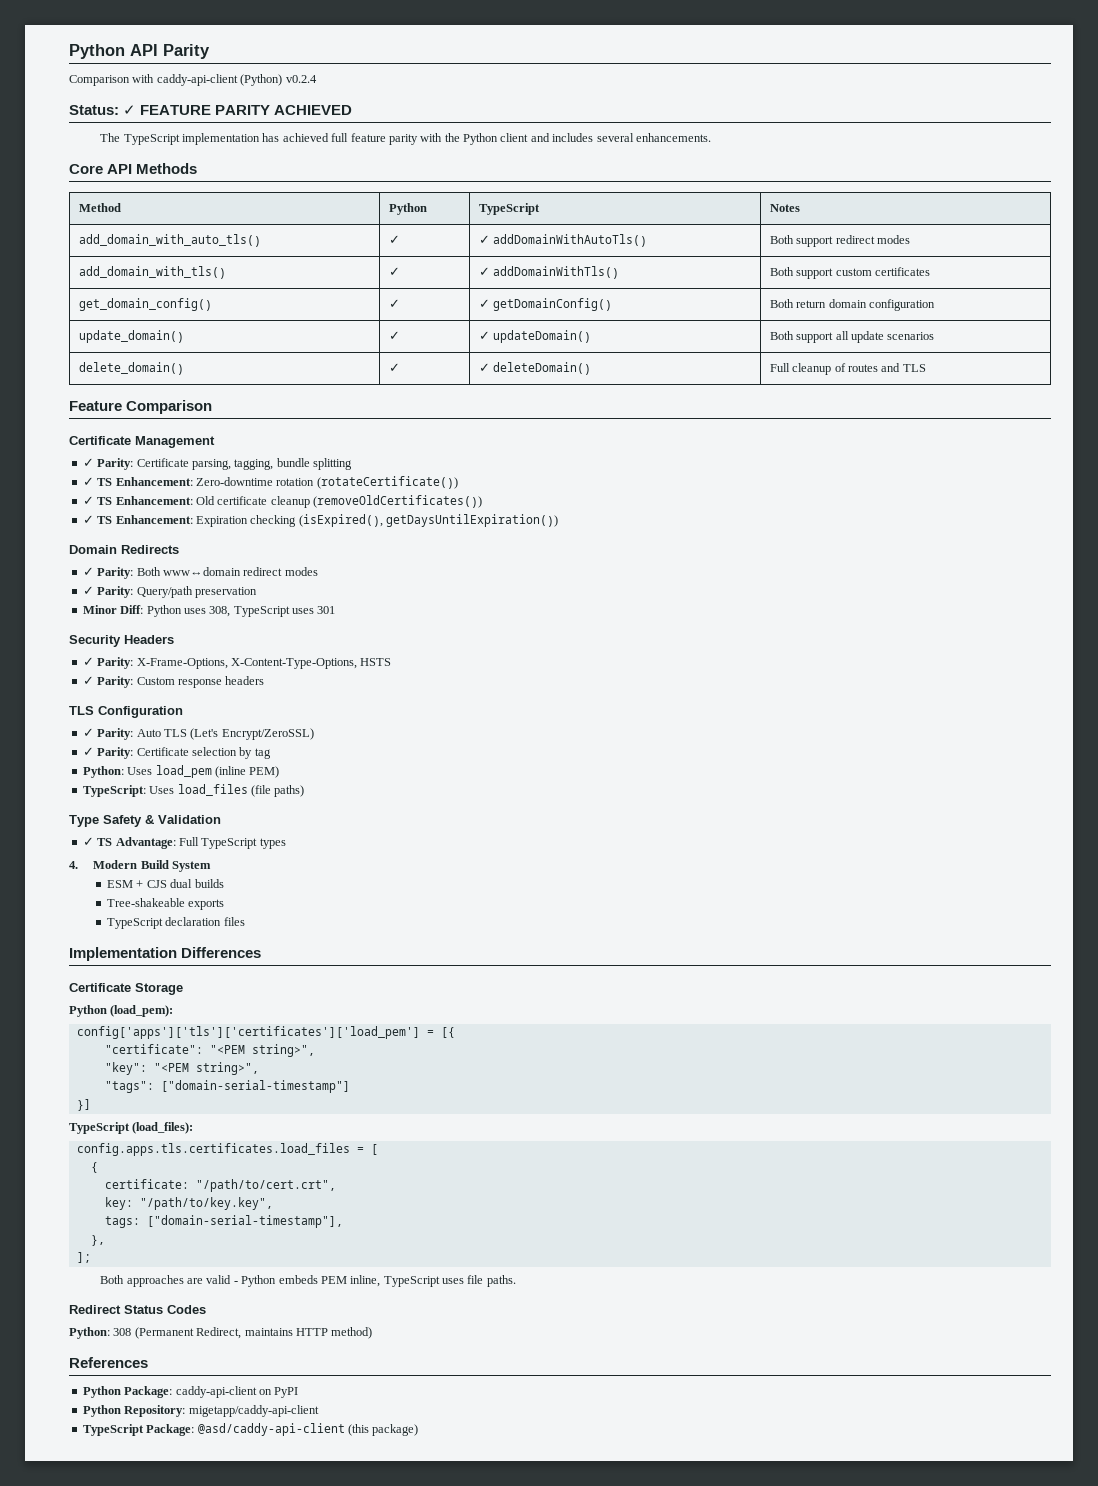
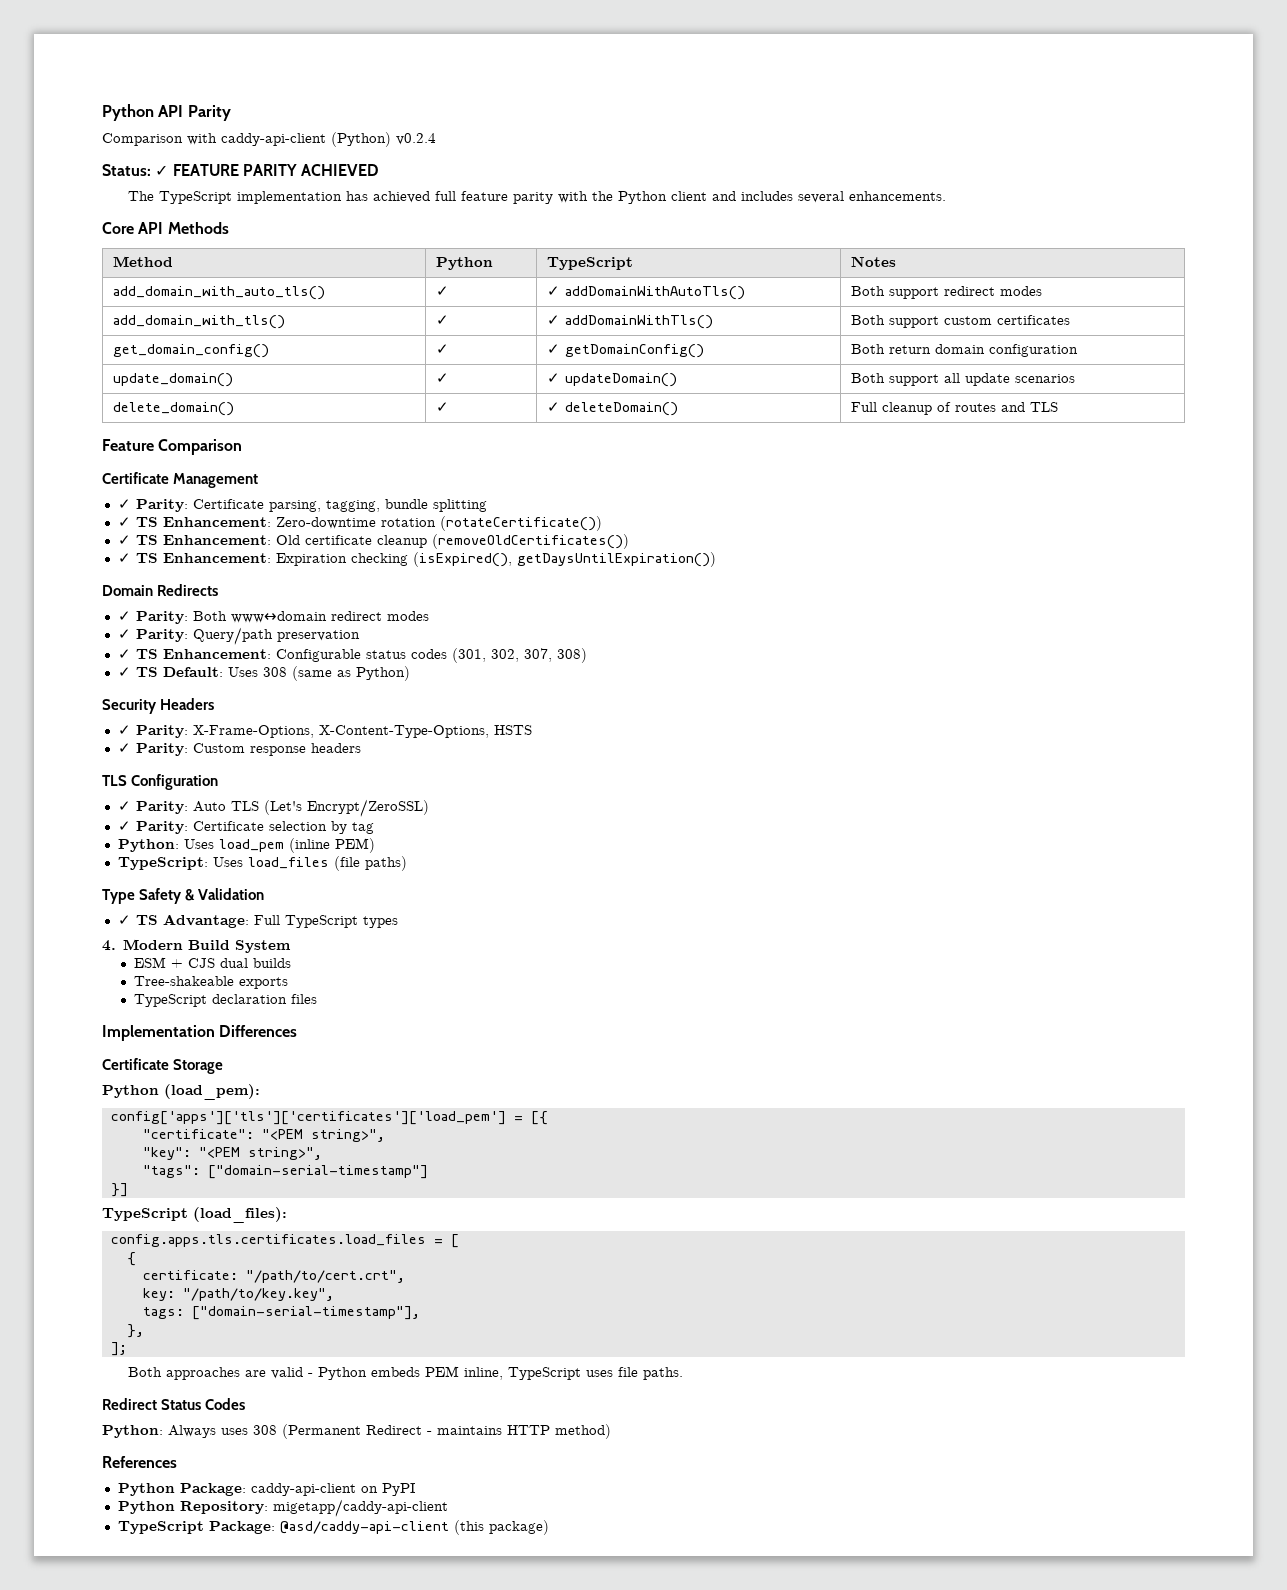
- Minor Diff: Python uses 308, TypeScript uses 301
+ ✓ TS Enhancement: Configurable status codes (301, 302, 307, 308)
+ ✓ TS Default: Uses 308 (same as Python)
- Python: 308 (Permanent Redirect, maintains HTTP method)
+ Python: Always uses 308 (Permanent Redirect - maintains HTTP method)

